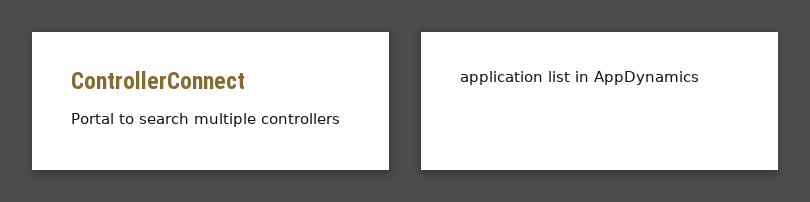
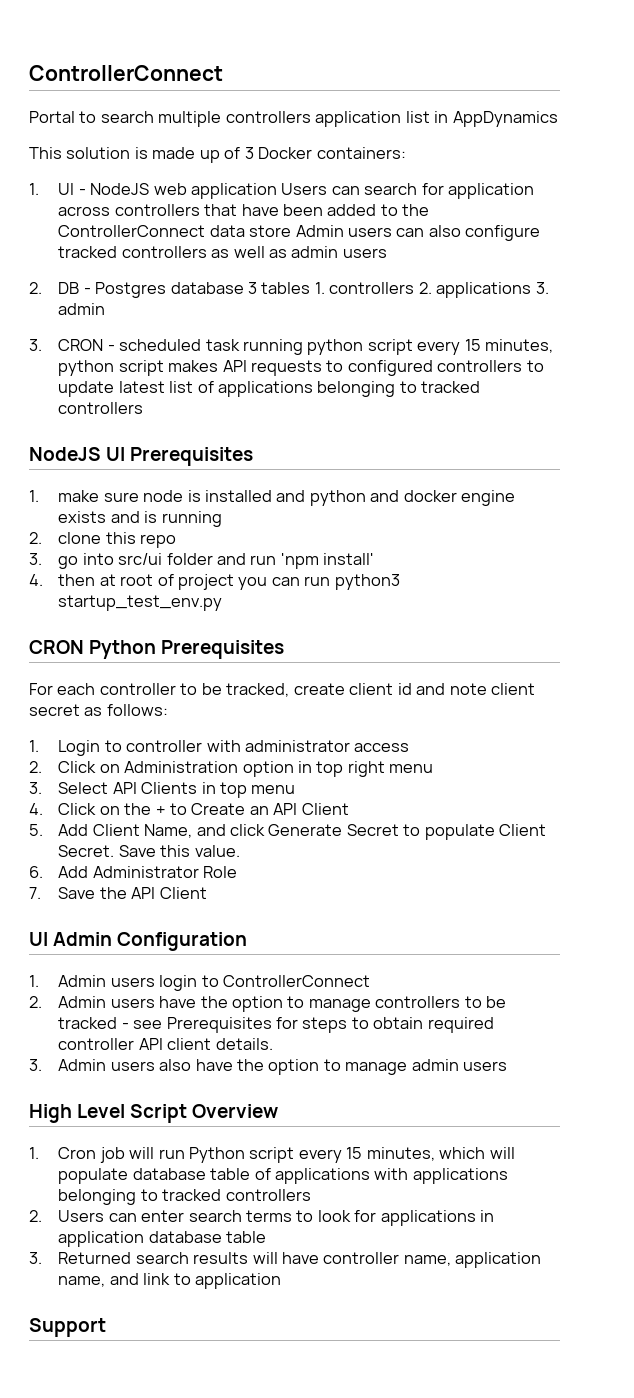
+ This solution is made up of 3 Docker containers:
+ 1. UI - NodeJS web application Users can search for application across controllers that have been added to the ControllerConnect data store Admin users can also configure tracked controllers as well as admin users
+ 2. DB - Postgres database 3 tables 1. controllers 2. applications 3. admin
+ 3. CRON - scheduled task running python script every 15 minutes, python script makes API requests to configured controllers to update latest list of applications belonging to tracked controllers
+ NodeJS UI Prerequisites
+ 1. make sure node is installed and python and docker engine exists and is running
+ 2. clone this repo
+ 3. go into src/ui folder and run 'npm install'
+ 4. then at root of project you can run python3 startup_test_env.py
+ CRON Python Prerequisites
+ For each controller to be tracked, create client id and note client secret as follows:
+ 1. Login to controller with administrator access
+ 2. Click on Administration option in top right menu
+ 3. Select API Clients in top menu
+ 4. Click on the + to Create an API Client
+ 5. Add Client Name, and click Generate Secret to populate Client Secret. Save this value.
+ 6. Add Administrator Role
+ 7. Save the API Client
+ UI Admin Configuration
+ 1. Admin users login to ControllerConnect
+ 2. Admin users have the option to manage controllers to be tracked - see Prerequisites for steps to obtain required controller API client details.
+ 3. Admin users also have the option to manage admin users
+ High Level Script Overview
+ 1. Cron job will run Python script every 15 minutes, which will populate database table of applications with applications belonging to tracked controllers
+ 2. Users can enter search terms to look for applications in application database table
+ 3. Returned search results will have controller name, application name, and link to application
+ Support

